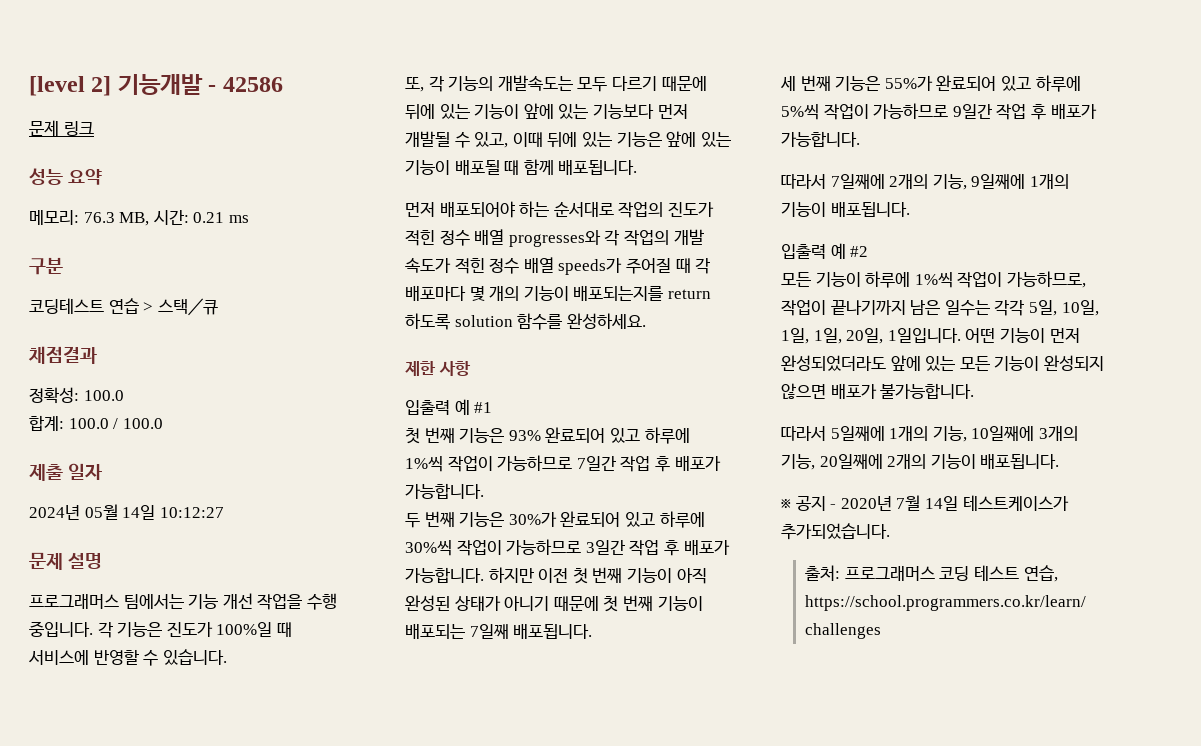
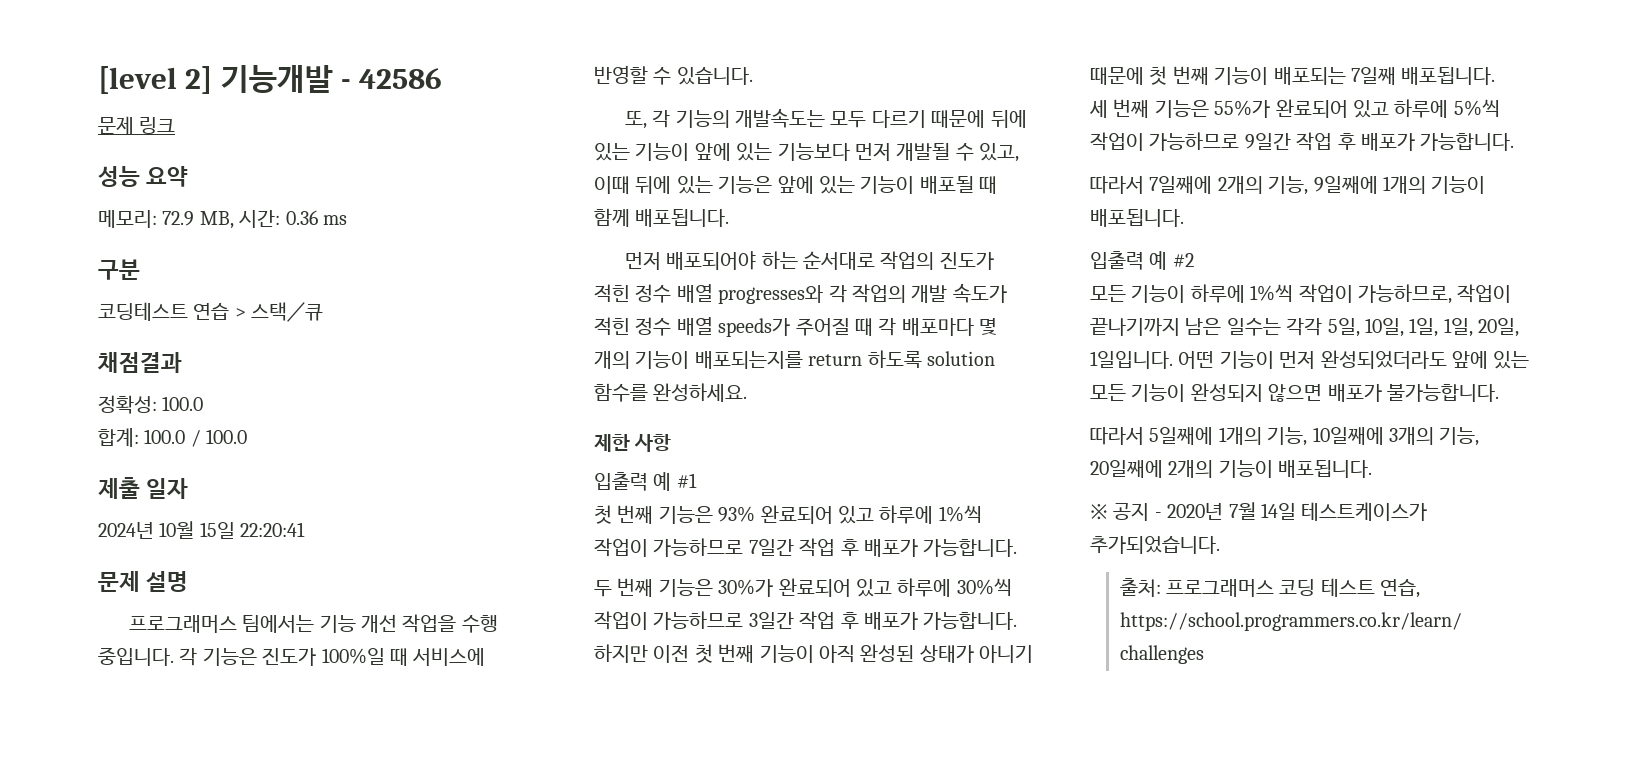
- 메모리: 76.3 MB, 시간: 0.21 ms
+ 메모리: 72.9 MB, 시간: 0.36 ms
- 2024년 05월 14일 10:12:27
+ 2024년 10월 15일 22:20:41

